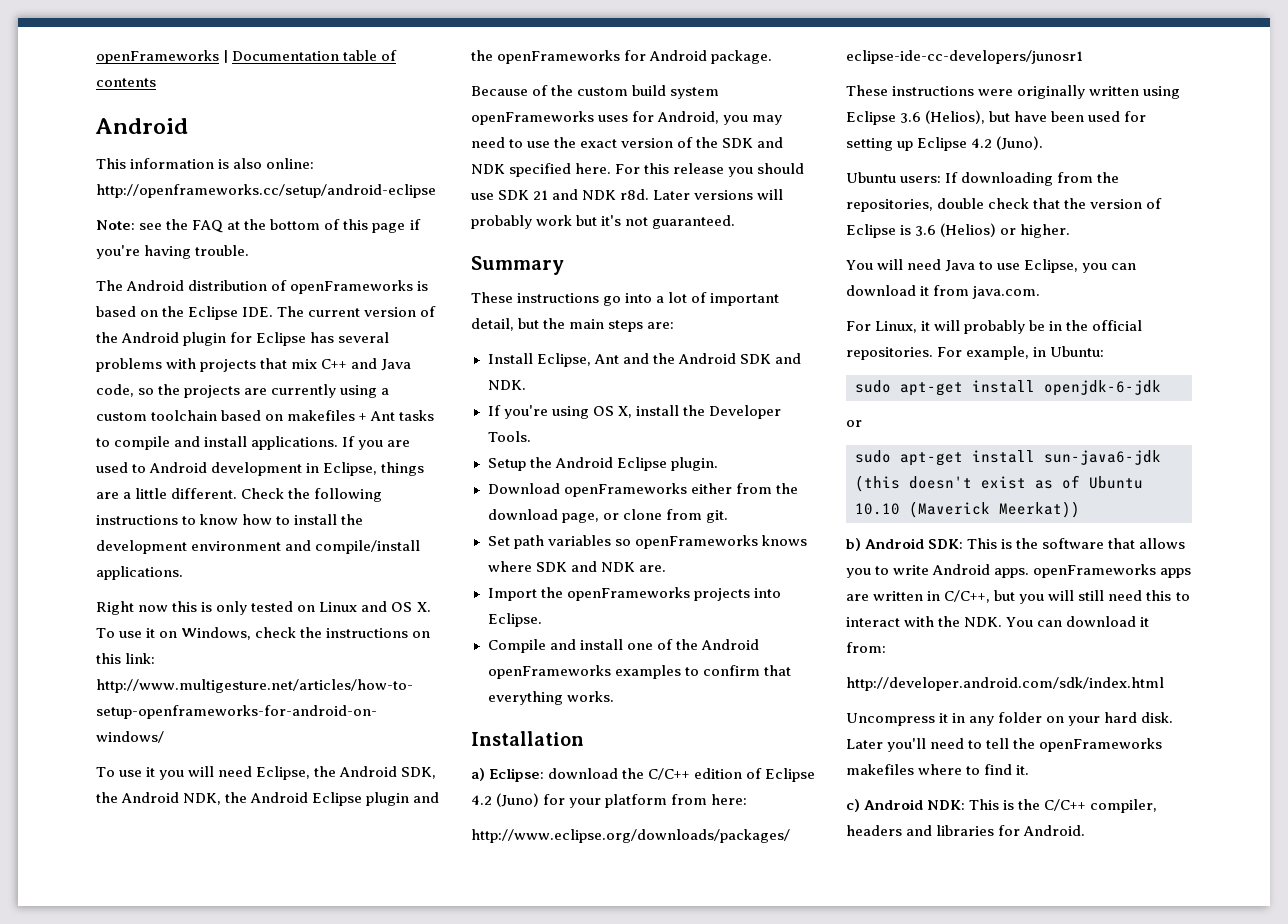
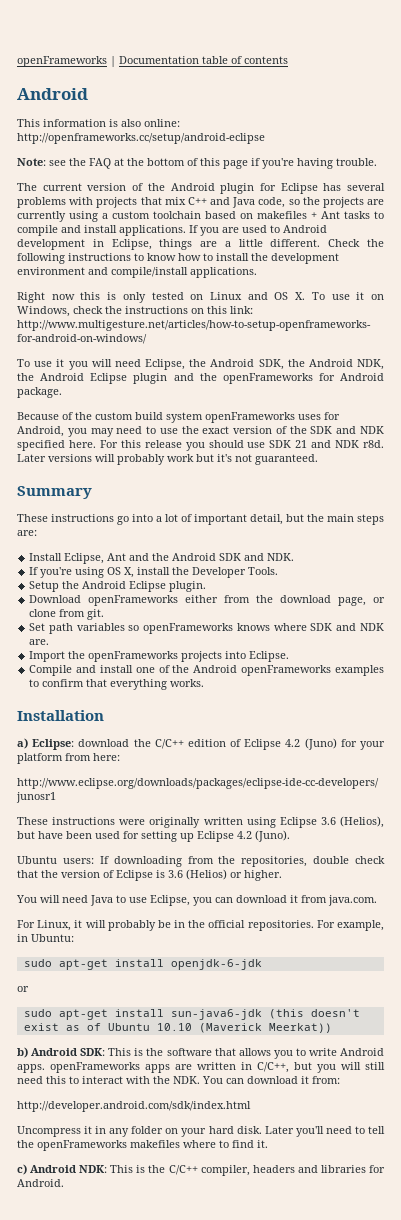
- The Android distribution of openFrameworks is based on the Eclipse IDE. The current version of the Android plugin for Eclipse has several problems with projects that mix C++ and Java code, so the projects are currently using a custom toolchain based on makefiles + Ant tasks to compile and install applications.
+ The current version of the Android plugin for Eclipse has several problems with projects that mix C++ and Java code, so the projects are currently using a custom toolchain based on makefiles + Ant tasks to compile and install applications.

